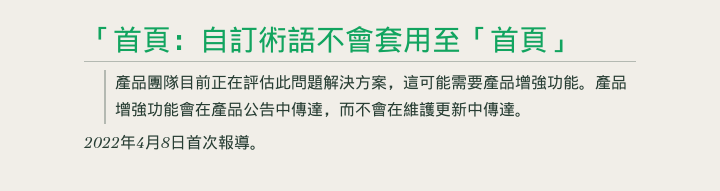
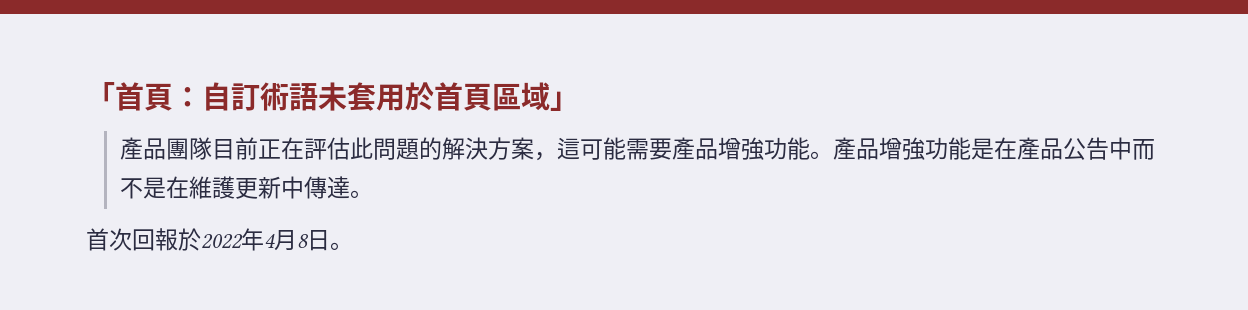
- 「首頁：自訂術語不會套用至「首頁」
+ 「首頁：自訂術語未套用於首頁區域」
- 產品團隊目前正在評估此問題解決方案，這可能需要產品增強功能。
+ 產品團隊目前正在評估此問題的解決方案，這可能需要產品增強功能。
- 產品增強功能會在產品公告中傳達，而不會在維護更新中傳達。
+ 產品增強功能是在產品公告中而不是在維護更新中傳達。
- 2022年4月8日首次報導。
+ 首次回報於2022年4月8日。

